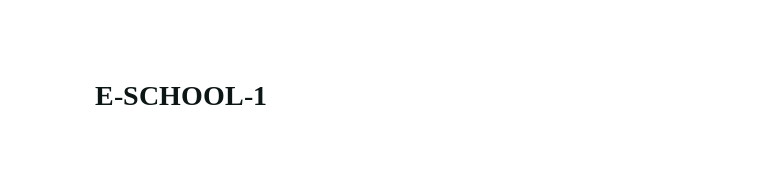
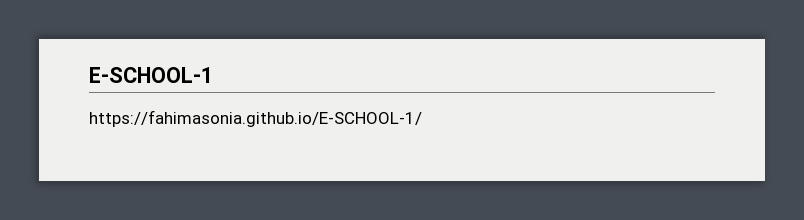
+ https://fahimasonia.github.io/E-SCHOOL-1/

